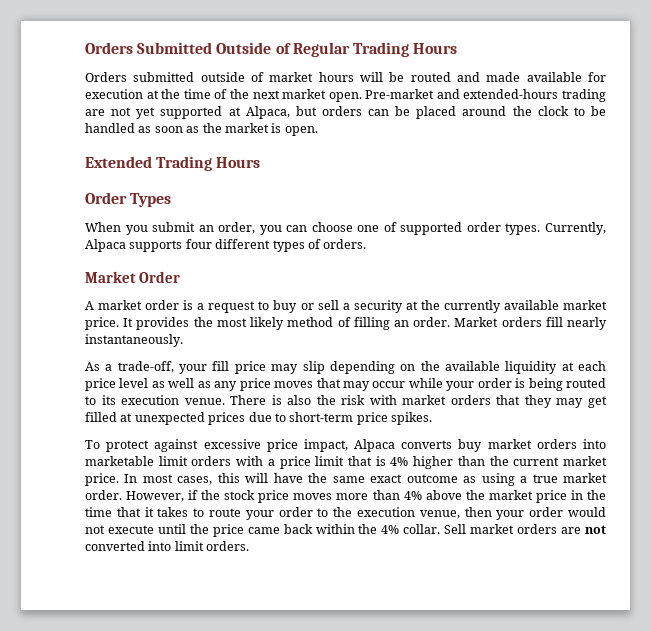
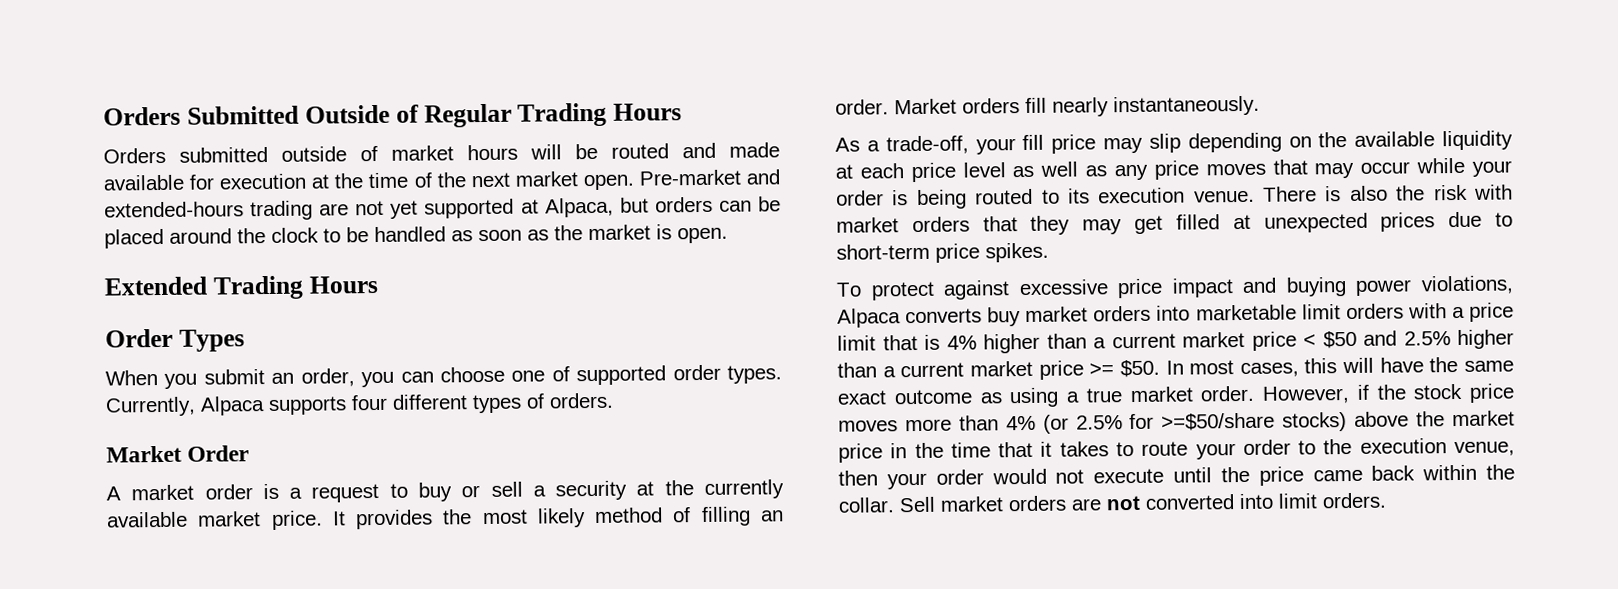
- To protect against excessive price impact, Alpaca converts buy market orders into marketable limit orders with a price limit that is 4% higher than the current market price.
+ To protect against excessive price impact and buying power violations, Alpaca converts buy market orders into marketable limit orders with a price limit that is 4% higher than a current market price < $50 and 2.5% higher than a current market price >= $50.
- However, if the stock price moves more than 4% above the market price in the time that it takes to route your order to the execution venue, then your order would not execute until the price came back within the 4% collar.
+ However, if the stock price moves more than 4% (or 2.5% for >=$50/share stocks) above the market price in the time that it takes to route your order to the execution venue, then your order would not execute until the price came back within the collar.

